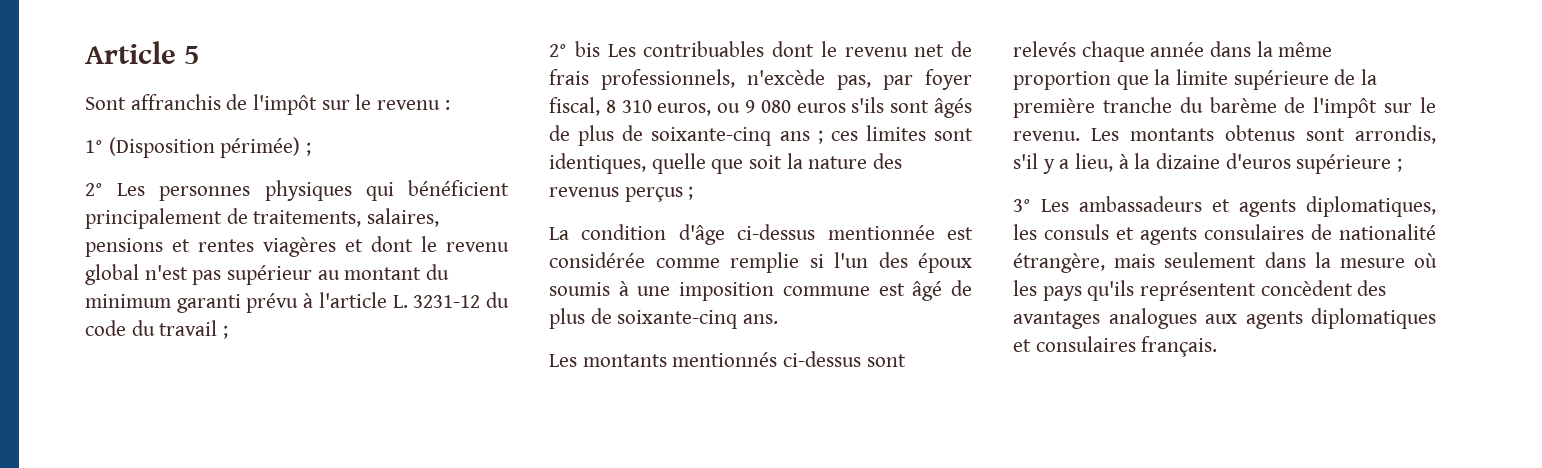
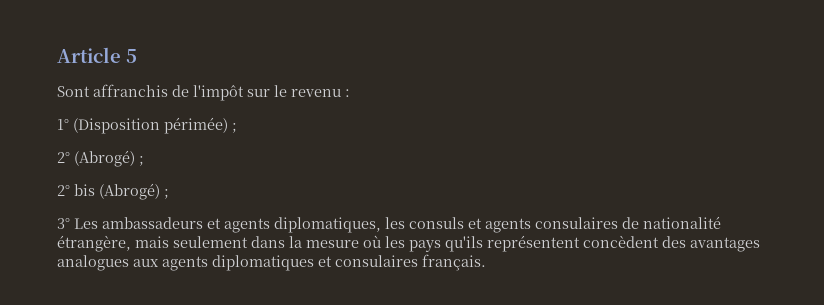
- 2° Les personnes physiques qui bénéficient principalement de traitements, salaires, pensions et rentes viagères et dont le revenu global n'est pas supérieur au montant du minimum garanti prévu à l'article L. 3231-12 du code du travail ;
- 2° bis Les contribuables dont le revenu net de frais professionnels, n'excède pas, par foyer fiscal, 8 310 euros, ou 9 080 euros s'ils sont âgés de plus de soixante-cinq ans ; ces limites sont identiques, quelle que soit la nature des revenus perçus ;
- La condition d'âge ci-dessus mentionnée est considérée comme remplie si l'un des époux soumis à une imposition commune est âgé de plus de soixante-cinq ans.
- Les montants mentionnés ci-dessus sont relevés chaque année dans la même proportion que la limite supérieure de la première tranche du barème de l'impôt sur le revenu. Les montants obtenus sont arrondis, s'il y a lieu, à la dizaine d'euros supérieure ;
+ 2° (Abrogé) ;
+ 2° bis (Abrogé) ;

